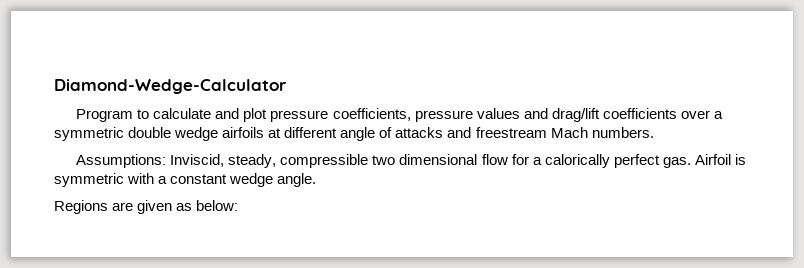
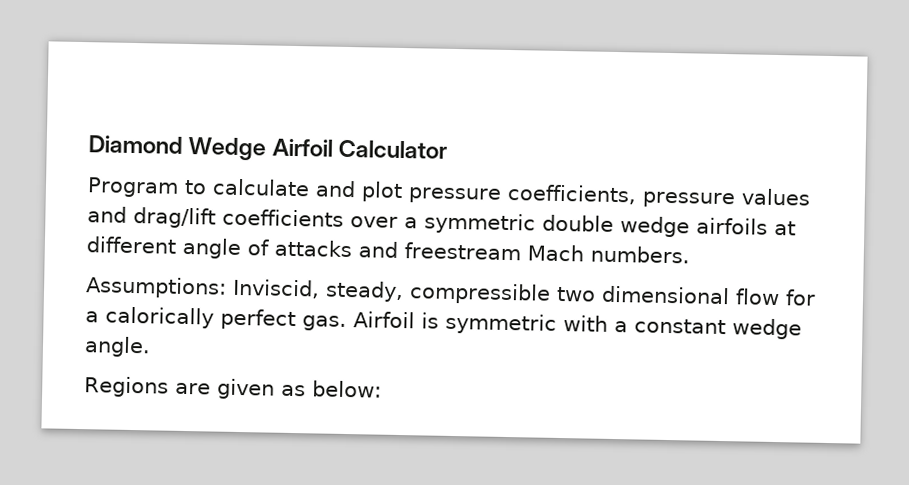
- Diamond-Wedge-Calculator
+ Diamond Wedge Airfoil Calculator

